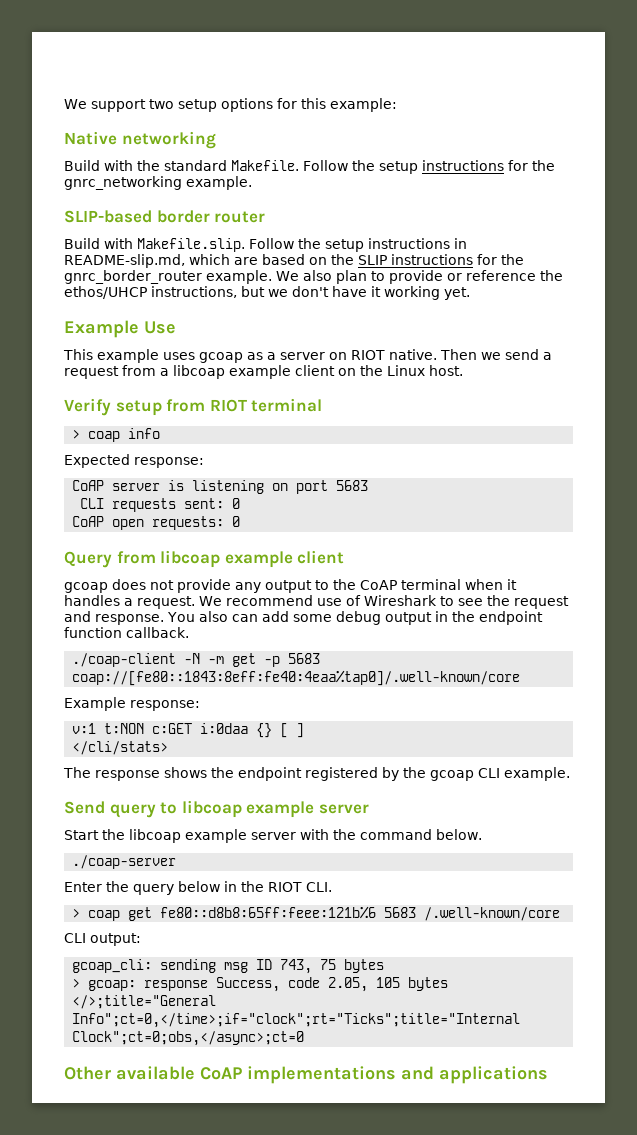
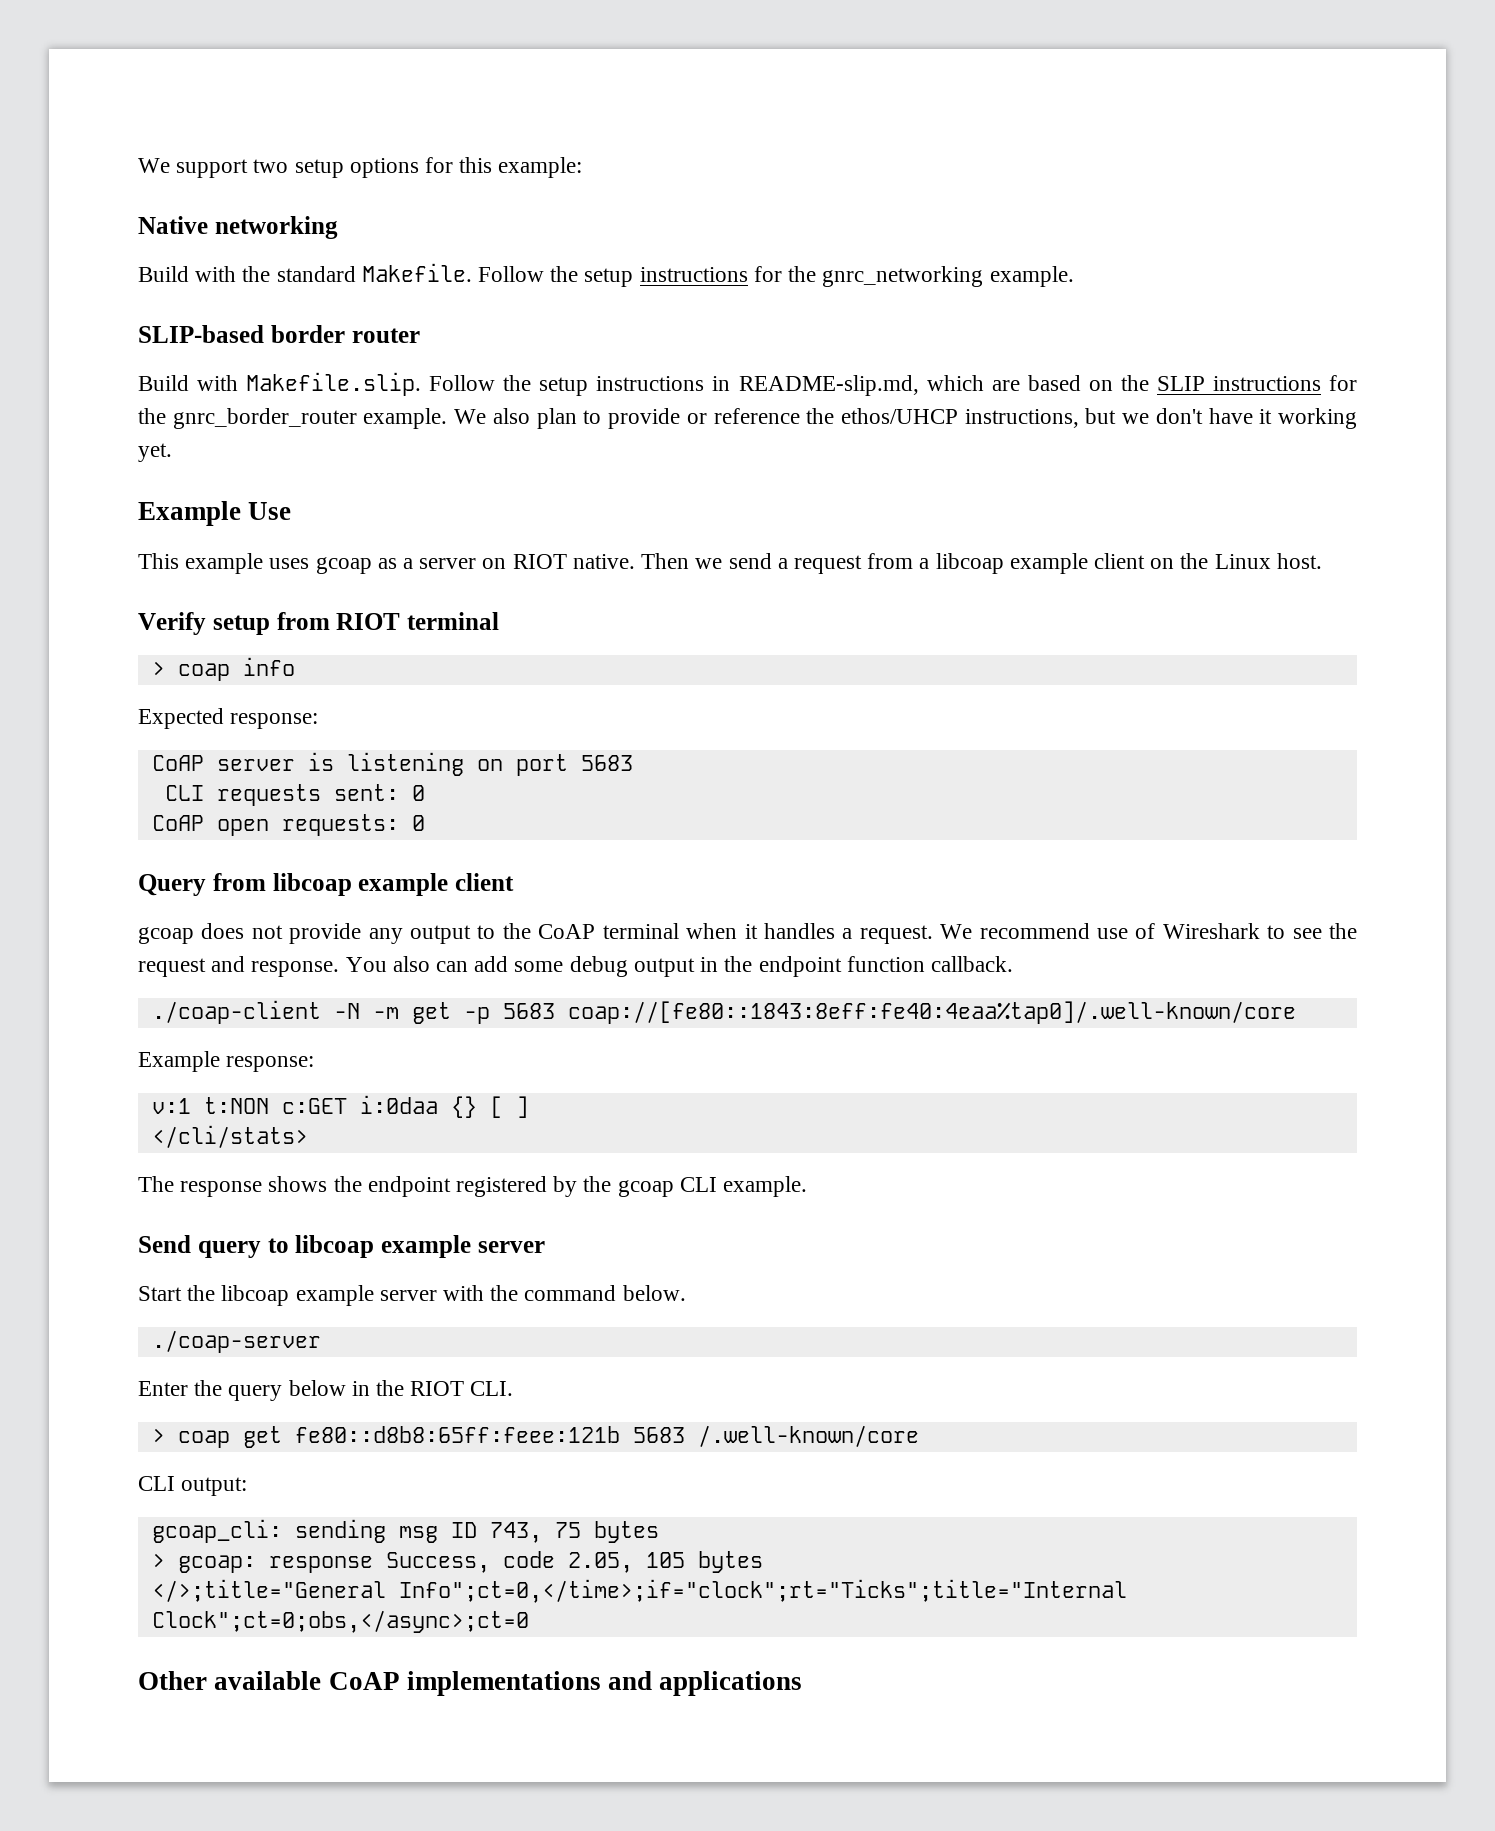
- > coap get fe80::d8b8:65ff:feee:121b%6 5683 /.well-known/core
+ > coap get fe80::d8b8:65ff:feee:121b 5683 /.well-known/core

